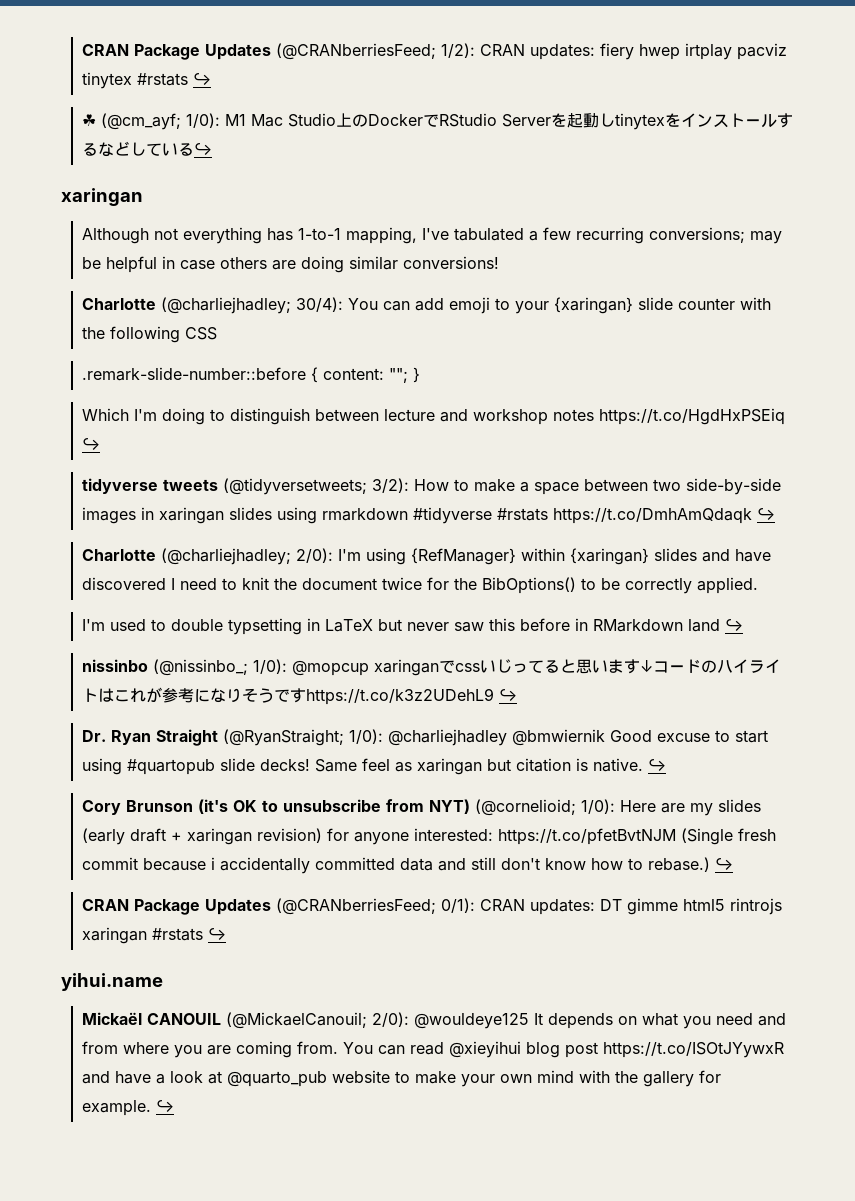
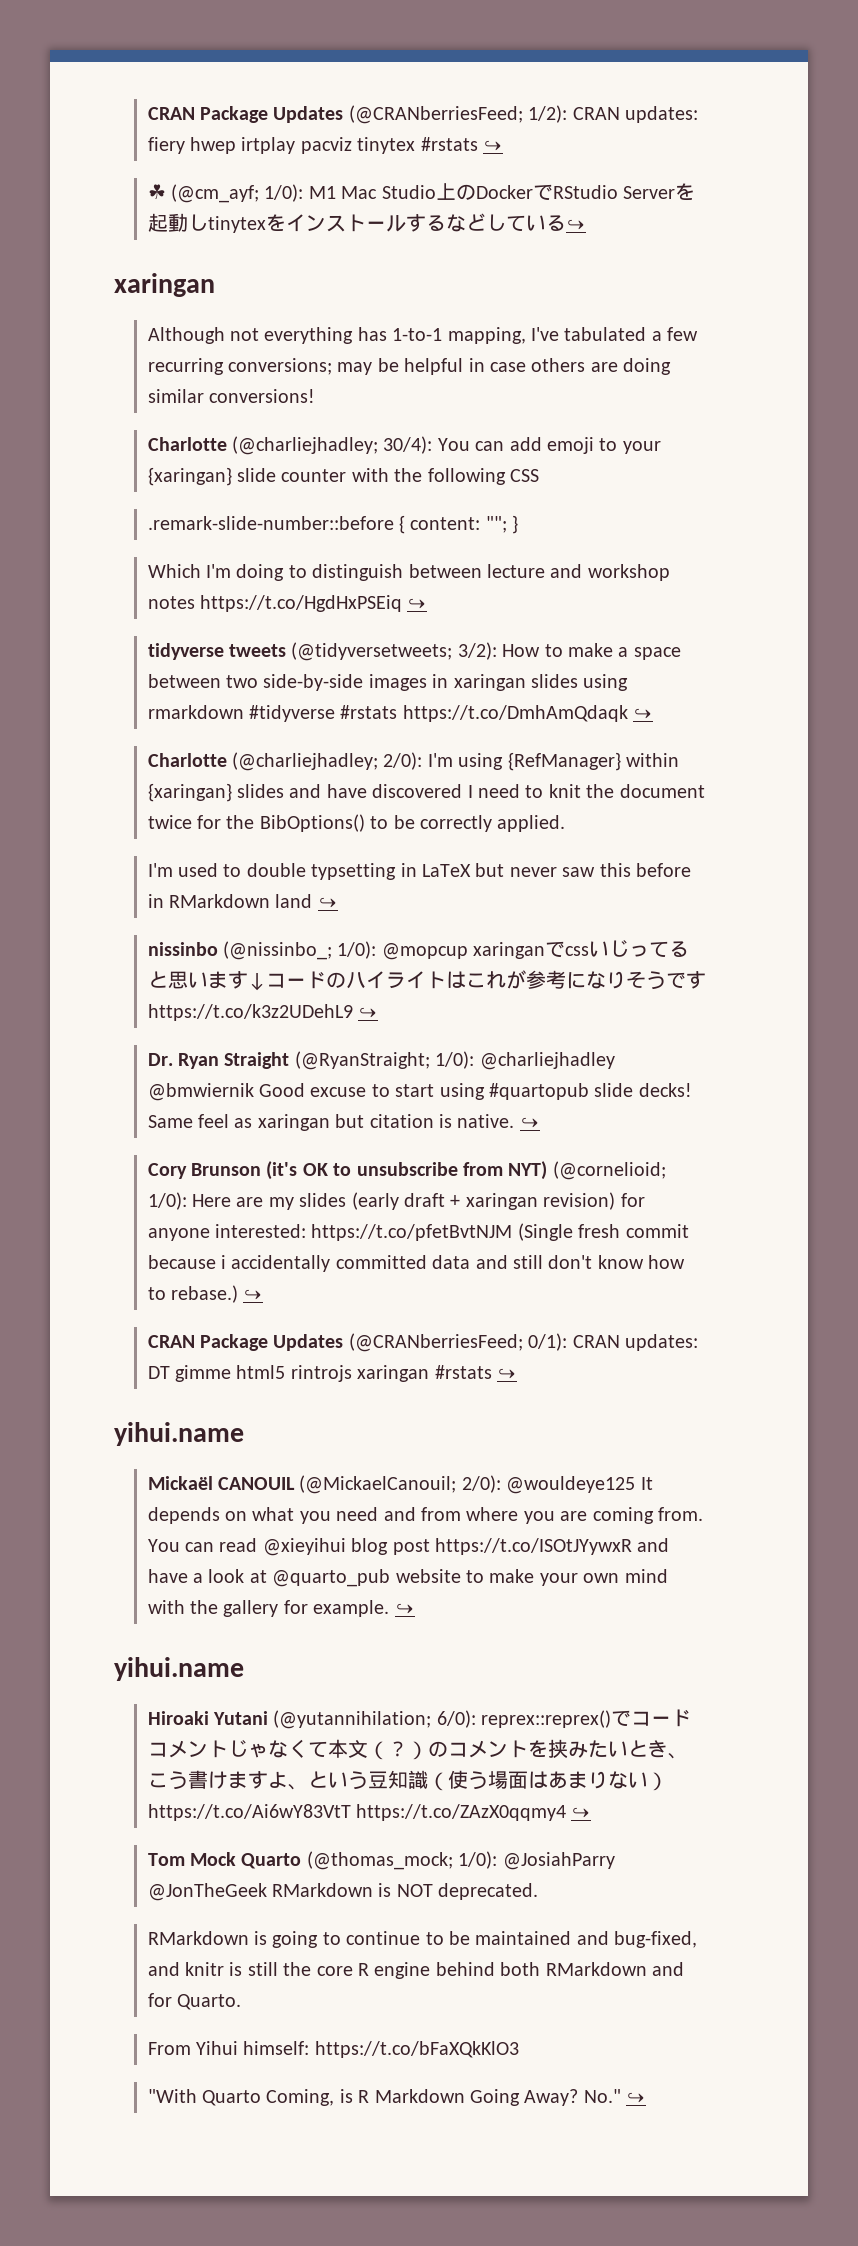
  You can read @xieyihui blog post https://t.co/ISOtJYywxR and have a look at @quarto_pub website to make your own mind with the gallery for example. ↪
+ yihui.name
+ Hiroaki Yutani (@yutannihilation; 6/0): reprex::reprex()でコードコメントじゃなくて本文（？）のコメントを挟みたいとき、こう書けますよ、という豆知識（使う場面はあまりない）https://t.co/Ai6wY83VtT https://t.co/ZAzX0qqmy4 ↪
+ Tom Mock Quarto (@thomas_mock; 1/0): @JosiahParry @JonTheGeek RMarkdown is NOT deprecated.
+ RMarkdown is going to continue to be maintained and bug-fixed, and knitr is still the core R engine behind both RMarkdown and for Quarto.
+ From Yihui himself: https://t.co/bFaXQkKlO3
+ "With Quarto Coming, is R Markdown Going Away? No." ↪

